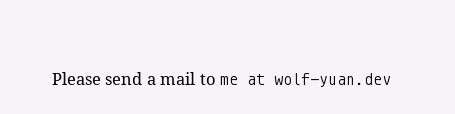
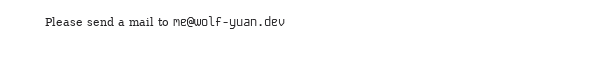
- Please send a mail to me at wolf-yuan.dev
+ Please send a mail to me@wolf-yuan.dev

